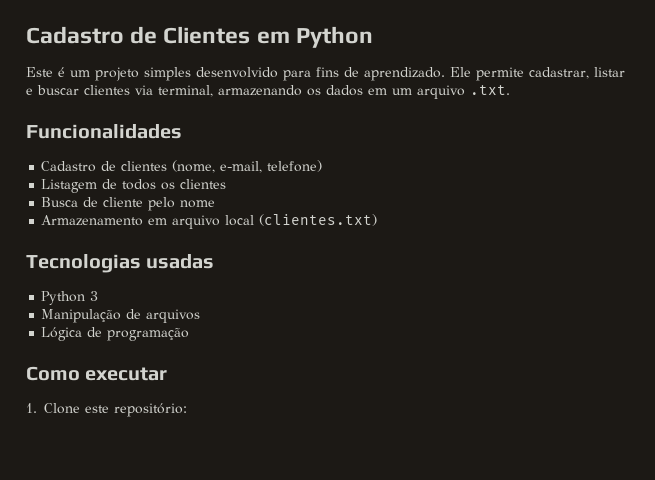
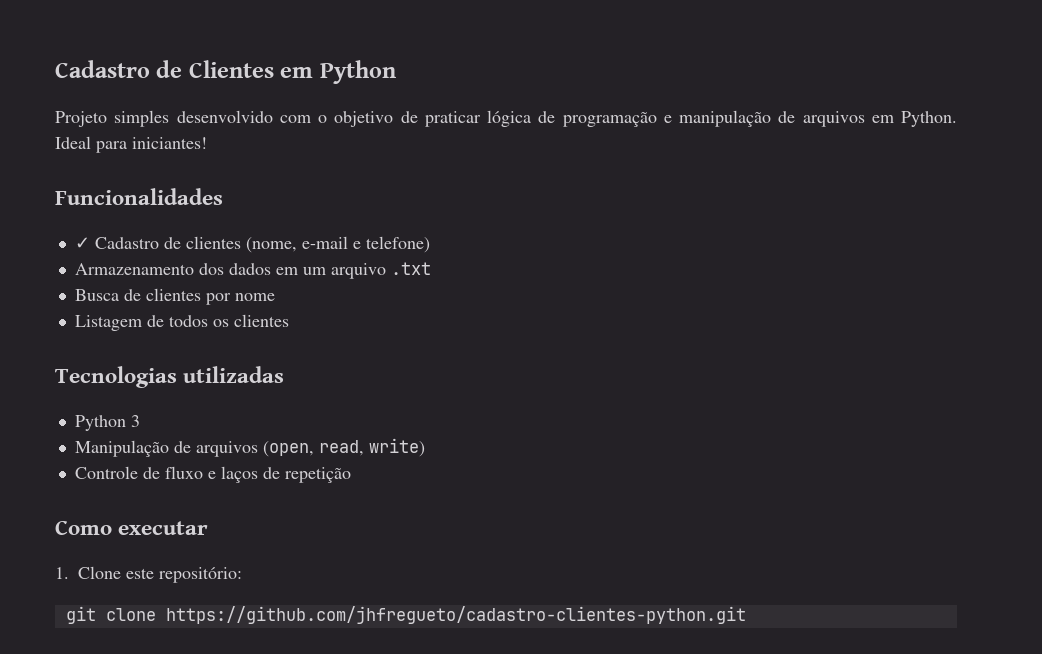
- Este é um projeto simples desenvolvido para fins de aprendizado. Ele permite cadastrar, listar e buscar clientes via terminal, armazenando os dados em um arquivo .txt.
+ Projeto simples desenvolvido com o objetivo de praticar lógica de programação e manipulação de arquivos em Python. Ideal para iniciantes!
  Funcionalidades
- Cadastro de clientes (nome, e-mail, telefone)
+ ✓ Cadastro de clientes (nome, e-mail e telefone)
+ Armazenamento dos dados em um arquivo .txt
+ Busca de clientes por nome
- Busca de cliente pelo nome
- Armazenamento em arquivo local (clientes.txt)
- Tecnologias usadas
+ Tecnologias utilizadas
- Manipulação de arquivos
- Lógica de programação
+ Manipulação de arquivos (open, read, write)
+ Controle de fluxo e laços de repetição
+ git clone https://github.com/jhfregueto/cadastro-clientes-python.git

